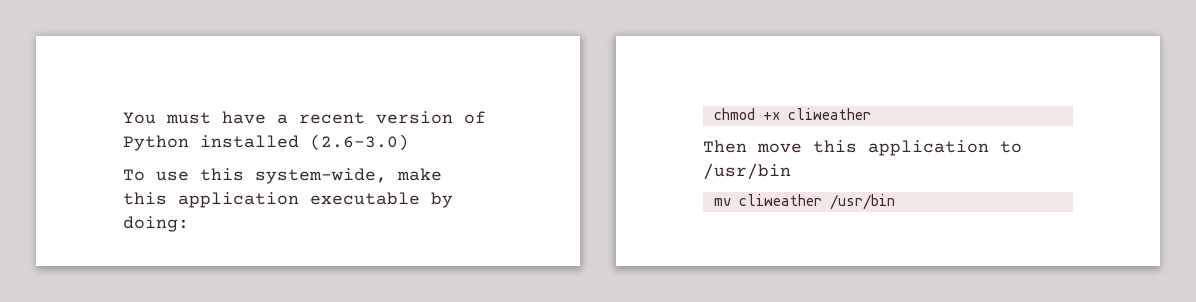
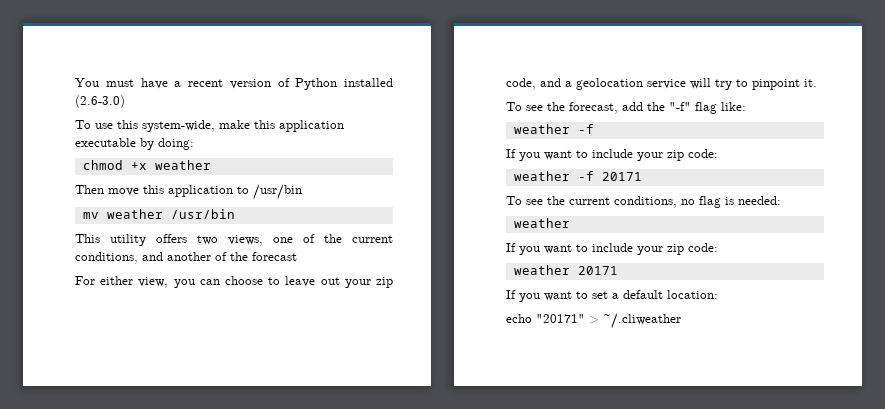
- chmod +x cliweather
+ chmod +x weather
- mv cliweather /usr/bin
+ mv weather /usr/bin
+ This utility offers two views, one of the current conditions, and another of the forecast
+ For either view, you can choose to leave out your zip code, and a geolocation service will try to pinpoint it.
+ To see the forecast, add the "-f" flag like:
+ weather -f
+ If you want to include your zip code:
+ weather -f 20171
+ To see the current conditions, no flag is needed:
+ weather
+ If you want to include your zip code:
+ weather 20171
+ If you want to set a default location:
+ echo "20171" > ~/.cliweather

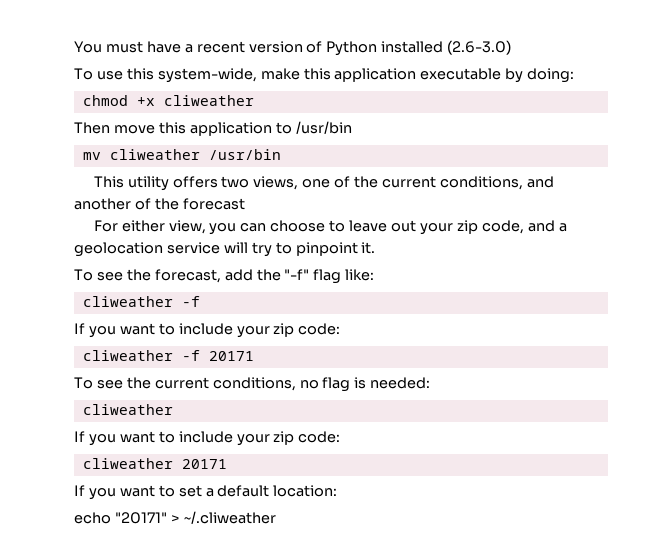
- chmod +x weather
+ chmod +x cliweather
- mv weather /usr/bin
+ mv cliweather /usr/bin
  To see the forecast, add the "-f" flag like:
- weather -f
+ cliweather -f
- weather -f 20171
+ cliweather -f 20171
  To see the current conditions, no flag is needed:
- weather
+ cliweather
  If you want to include your zip code:
- weather 20171
+ cliweather 20171

